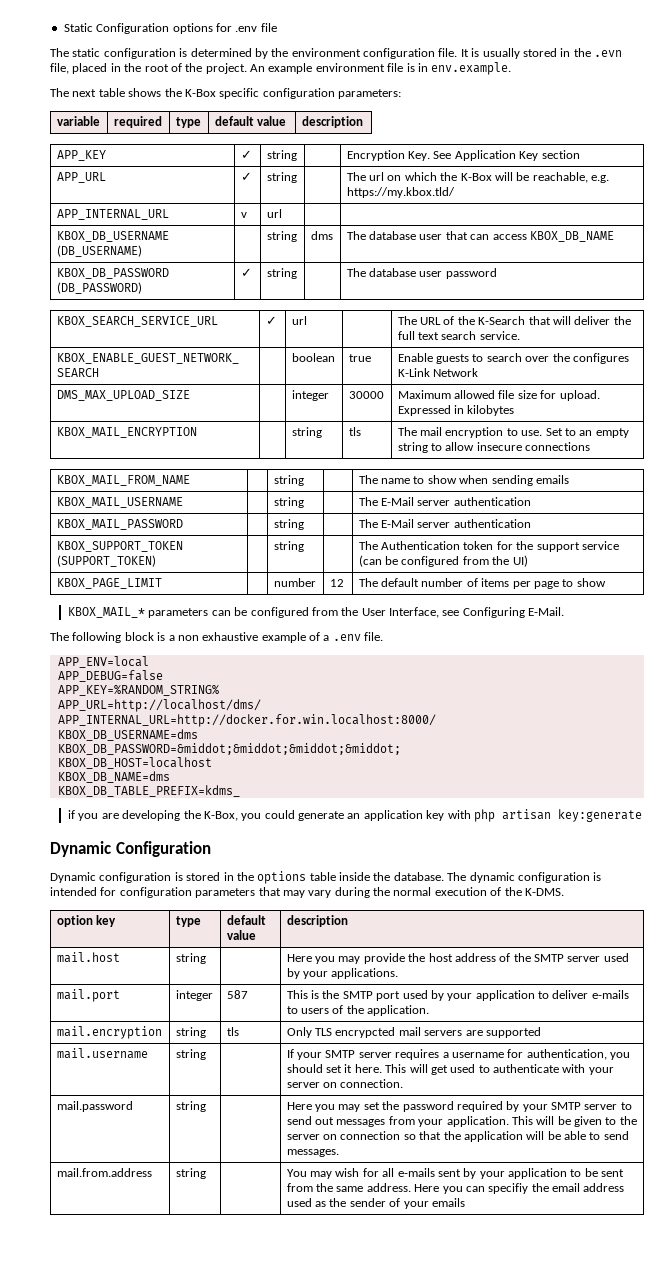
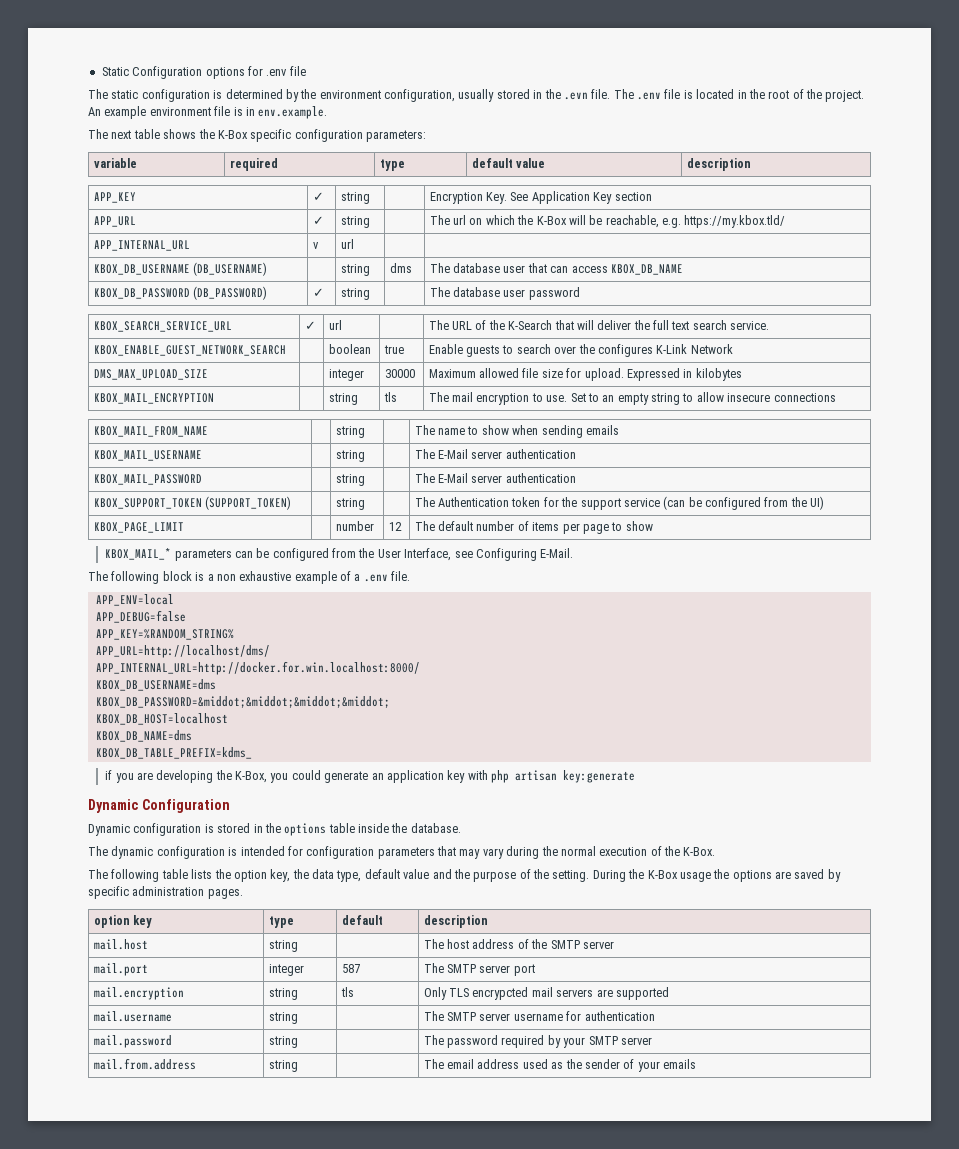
- The static configuration is determined by the environment configuration file. It is usually stored in the .evn file, placed in the root of the project.
+ The static configuration is determined by the environment configuration, usually stored in the .evn file. The .env file is located in the root of the project.
- Dynamic configuration is stored in the options table inside the database. The dynamic configuration is intended for configuration parameters that may vary during the normal execution of the K-DMS.
+ Dynamic configuration is stored in the options table inside the database.
+ The dynamic configuration is intended for configuration parameters that may vary during the normal execution of the K-Box.
+ The following table lists the option key, the data type, default value and the purpose of the setting. During the K-Box usage the options are saved by specific administration pages.
- option key | type | default value | description
+ option key | type | default | description
- mail.host | string | | Here you may provide the host address of the SMTP server used by your applications.
+ mail.host | string | | The host address of the SMTP server
- mail.port | integer | 587 | This is the SMTP port used by your application to deliver e-mails to users of the application.
+ mail.port | integer | 587 | The SMTP server port
- mail.username | string | | If your SMTP server requires a username for authentication, you should set it here. This will get used to authenticate with your server on connection.
- mail.password | string | | Here you may set the password required by your SMTP server to send out messages from your application. This will be given to the server on connection so that the application will be able to send messages.
- mail.from.address | string | | You may wish for all e-mails sent by your application to be sent from the same address. Here you can specifiy the email address used as the sender of your emails
+ mail.username | string | | The SMTP server username for authentication
+ mail.password | string | | The password required by your SMTP server
+ mail.from.address | string | | The email address used as the sender of your emails

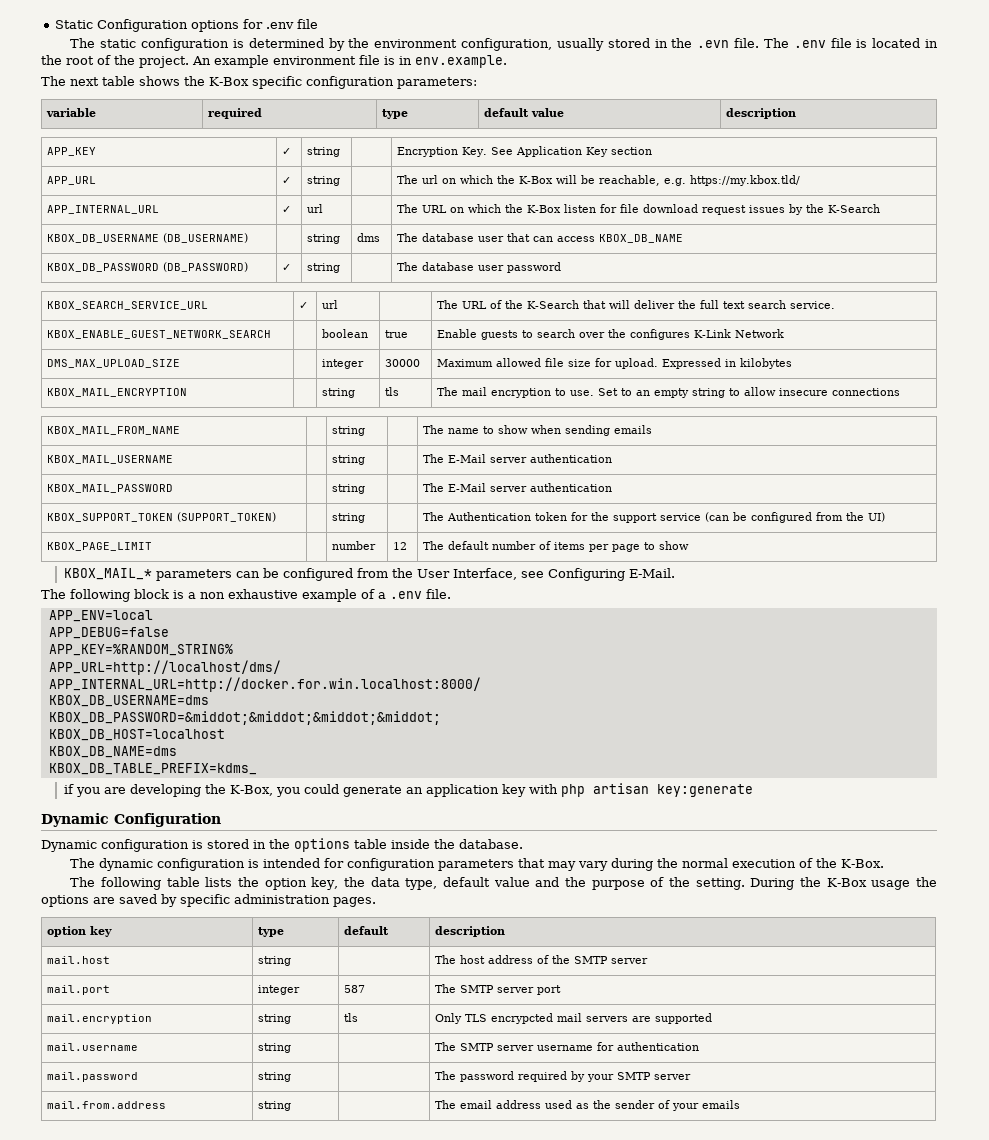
- APP_INTERNAL_URL | v | url | |
+ APP_INTERNAL_URL | ✓ | url | | The URL on which the K-Box listen for file download request issues by the K-Search

